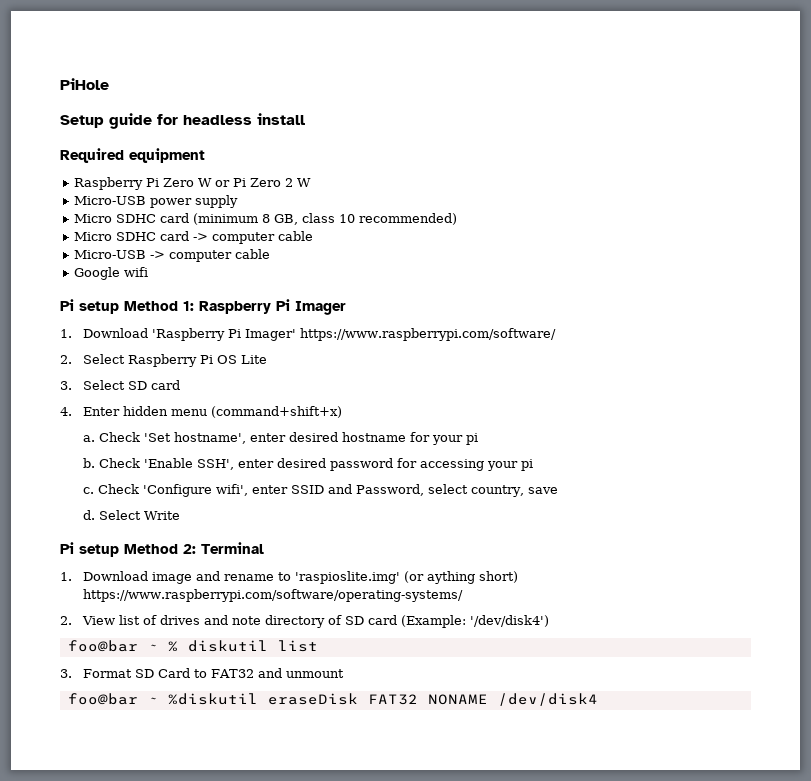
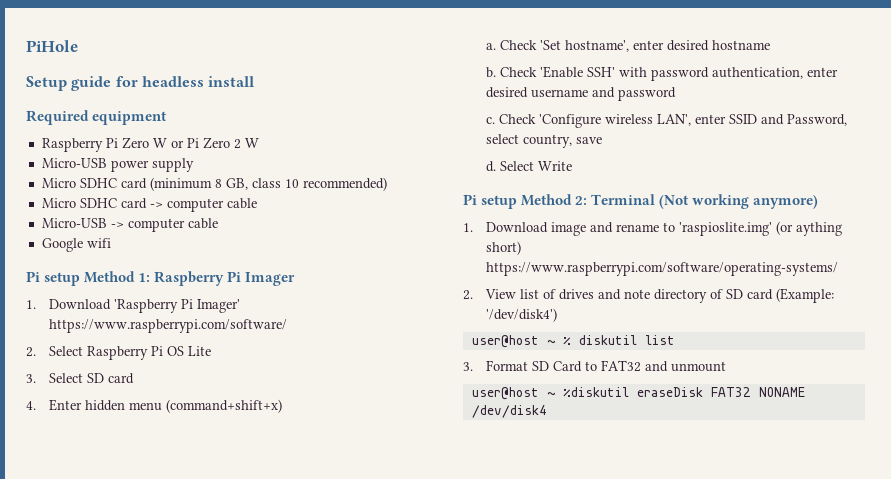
- Check 'Set hostname', enter desired hostname for your pi
+ Check 'Set hostname', enter desired hostname
- Check 'Enable SSH', enter desired password for accessing your pi
+ Check 'Enable SSH' with password authentication, enter desired username and password
- Check 'Configure wifi', enter SSID and Password, select country, save
+ Check 'Configure wireless LAN', enter SSID and Password, select country, save
- Pi setup Method 2: Terminal
+ Pi setup Method 2: Terminal (Not working anymore)
- foo@bar ~ % diskutil list
+ user@host ~ % diskutil list
- foo@bar ~ %diskutil eraseDisk FAT32 NONAME /dev/disk4
+ user@host ~ %diskutil eraseDisk FAT32 NONAME /dev/disk4

